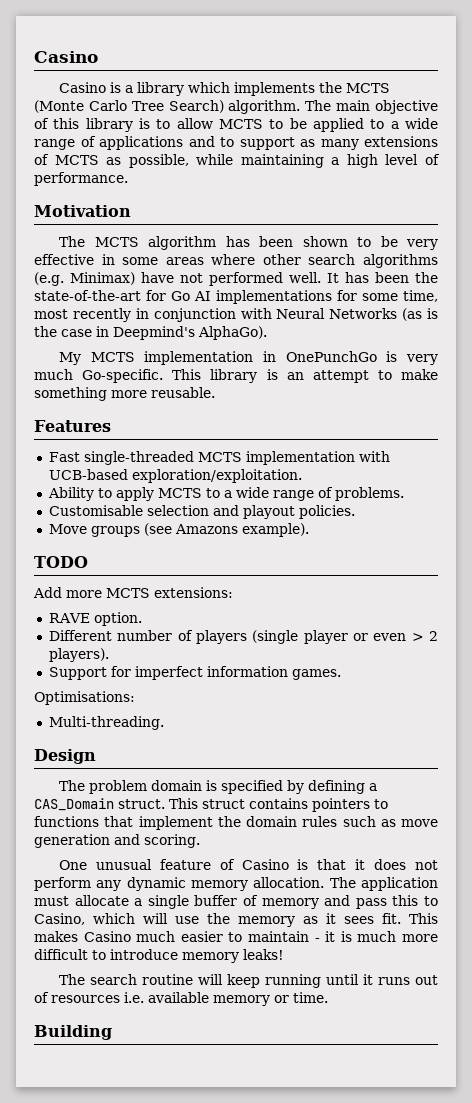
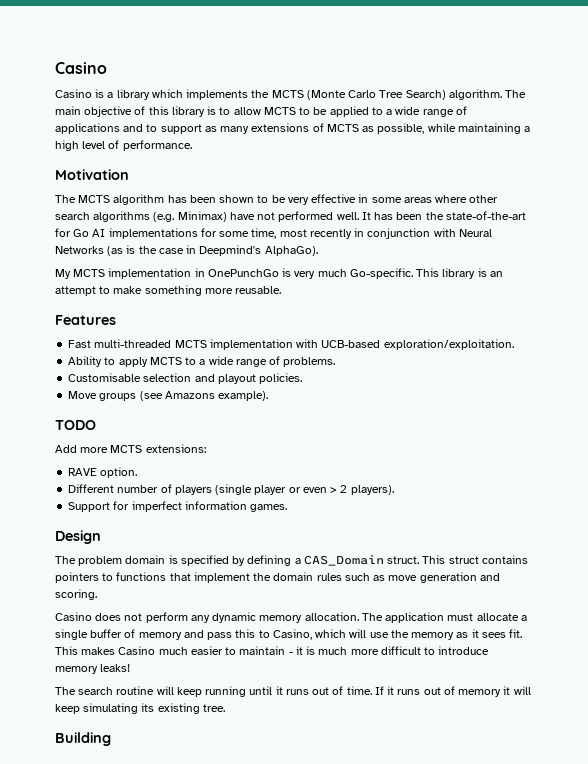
- Fast single-threaded MCTS implementation with UCB-based exploration/exploitation.
+ Fast multi-threaded MCTS implementation with UCB-based exploration/exploitation.
- Optimisations:
- Multi-threading.
- One unusual feature of Casino is that it does not perform any dynamic memory allocation.
+ Casino does not perform any dynamic memory allocation.
- The search routine will keep running until it runs out of resources i.e. available memory or time.
+ The search routine will keep running until it runs out of time. If it runs out of memory it will keep simulating its existing tree.

